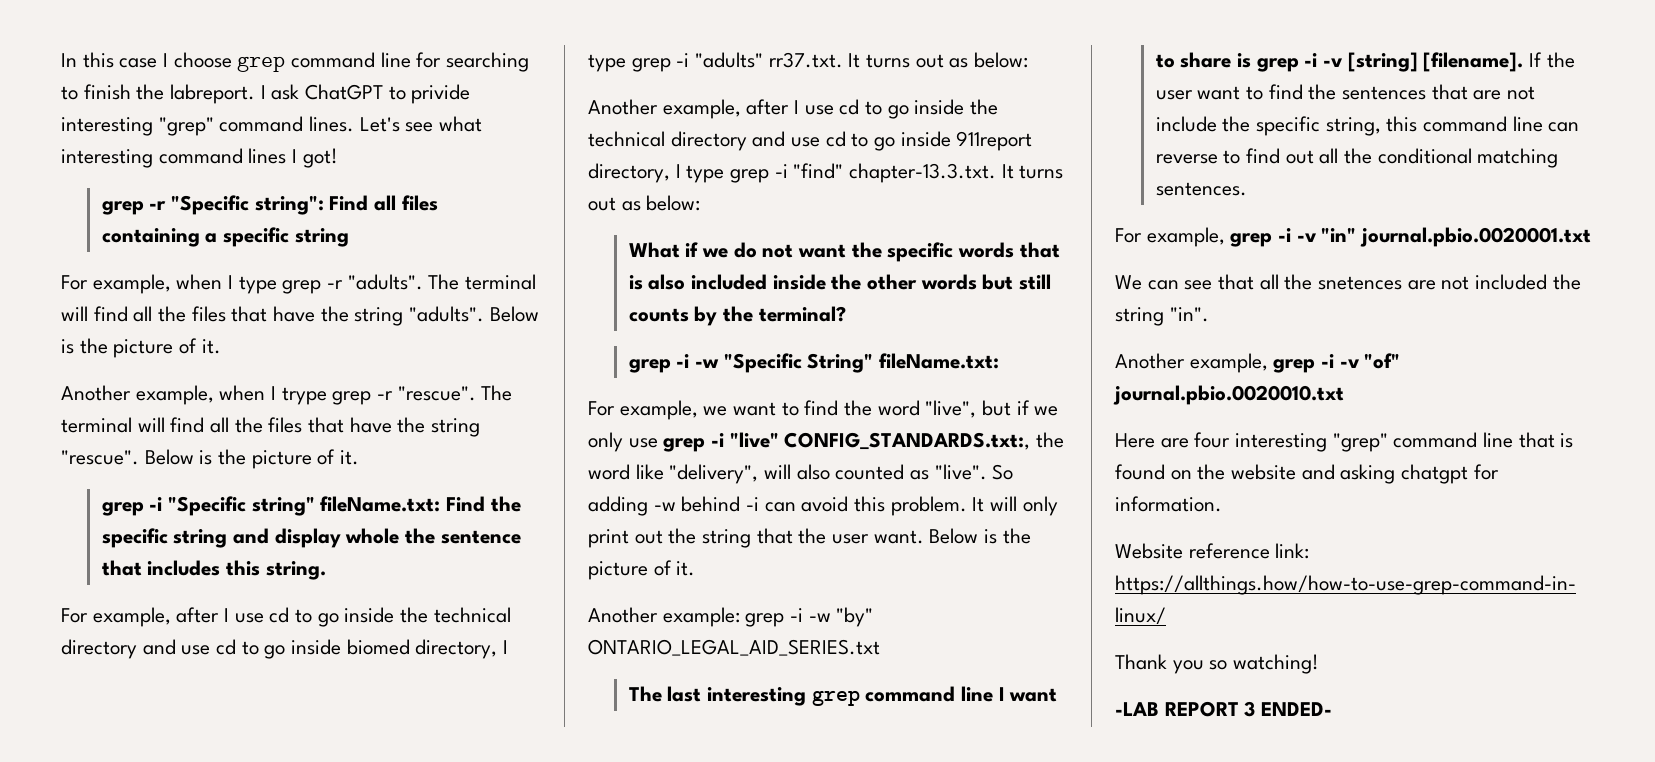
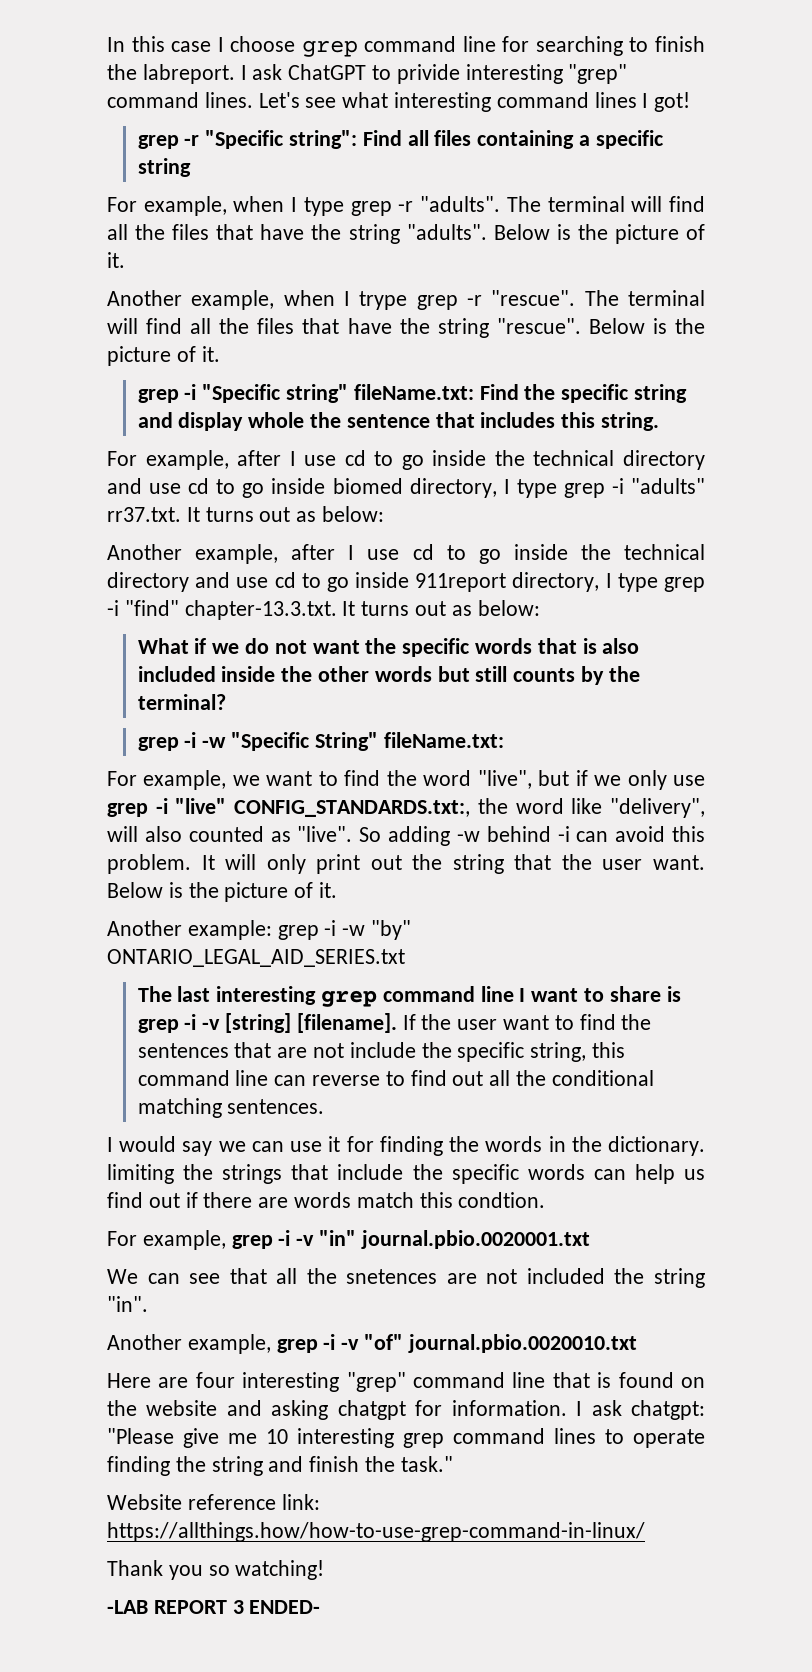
+ I would say we can use it for finding the words in the dictionary. limiting the strings that include the specific words can help us find out if there are words match this condtion.
+ I ask chatgpt: "Please give me 10 interesting grep command lines to operate finding the string and finish the task."

